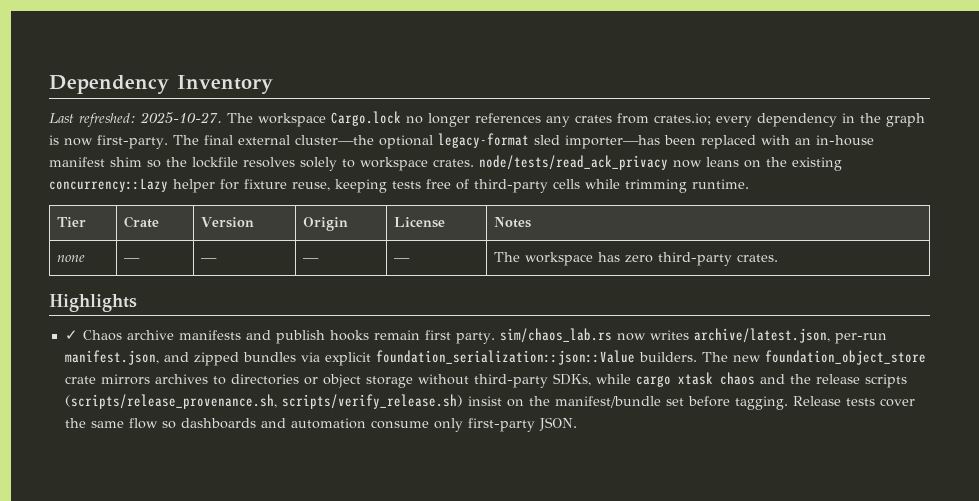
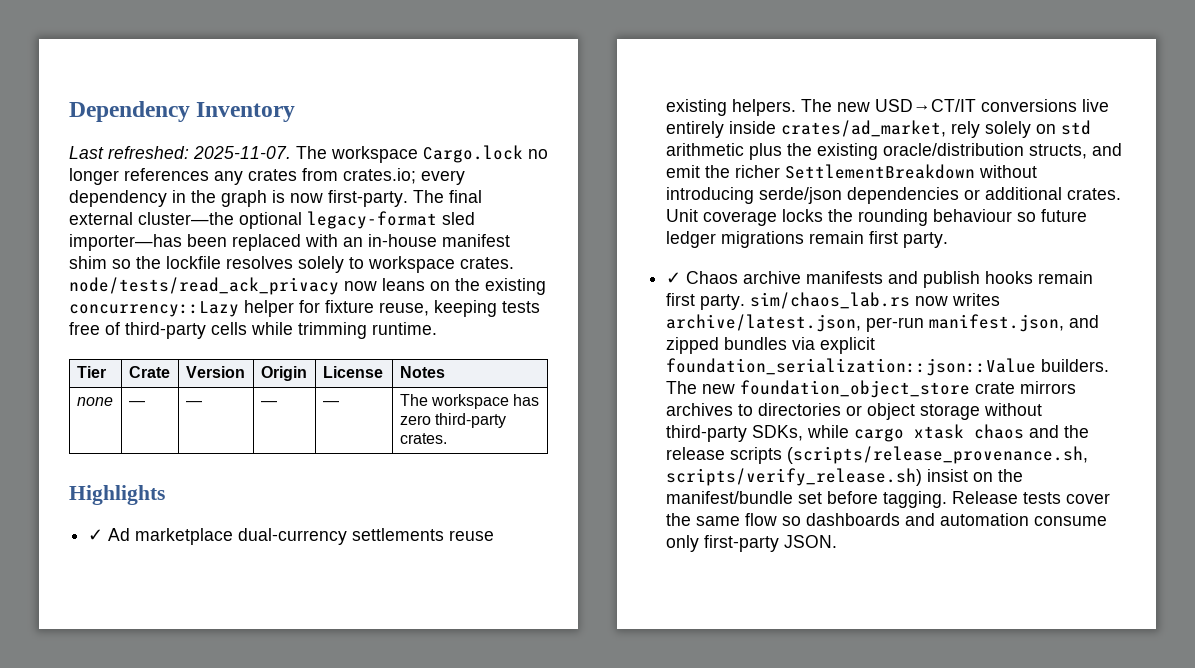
- Last refreshed: 2025-10-27.
+ Last refreshed: 2025-11-07.
+ ✓ Ad marketplace dual-currency settlements reuse existing helpers. The new USD→CT/IT conversions live entirely inside crates/ad_market, rely solely on std arithmetic plus the existing oracle/distribution structs, and emit the richer SettlementBreakdown without introducing serde/json dependencies or additional crates. Unit coverage locks the rounding behaviour so future ledger migrations remain first party.

